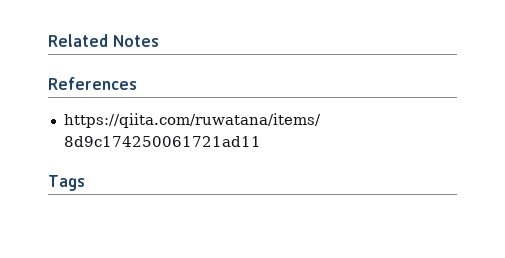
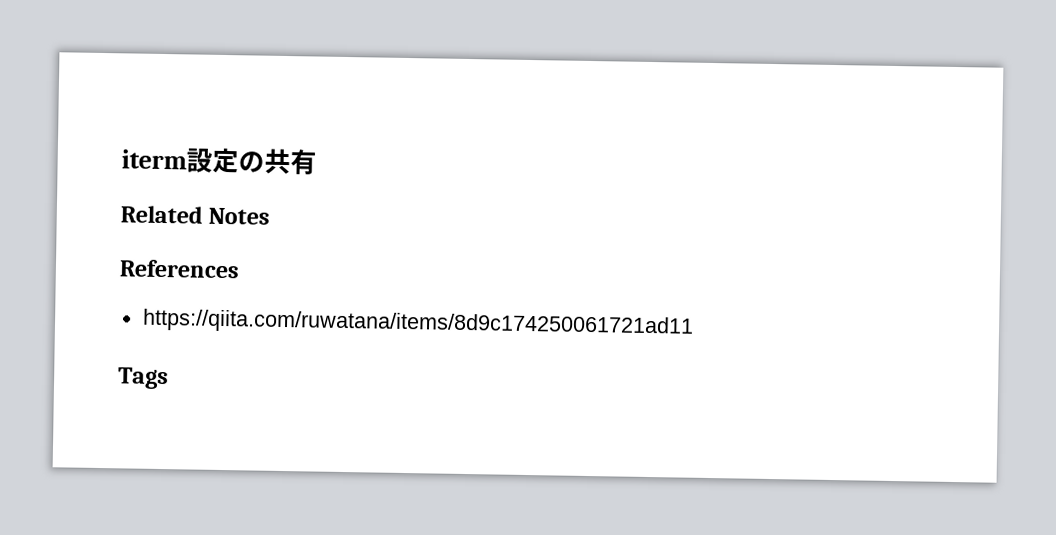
+ iterm設定の共有

